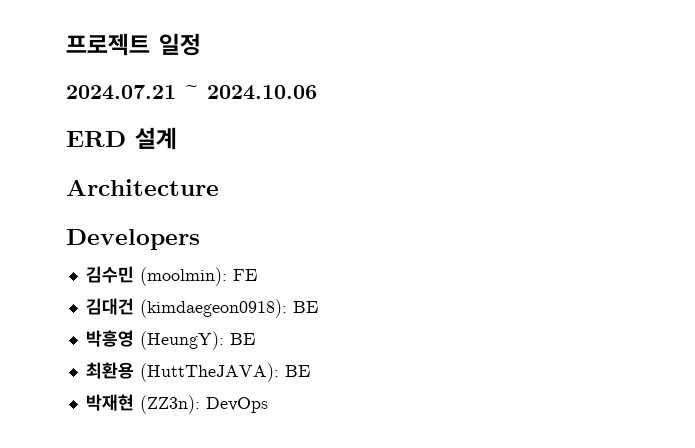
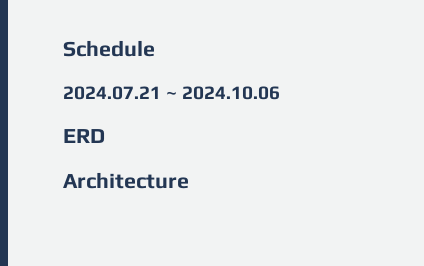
- 프로젝트 일정
+ Schedule
- ERD 설계
+ ERD
- Developers
- 김수민 (moolmin): FE
- 김대건 (kimdaegeon0918): BE
- 박흥영 (HeungY): BE
- 최환용 (HuttTheJAVA): BE
- 박재현 (ZZ3n): DevOps

